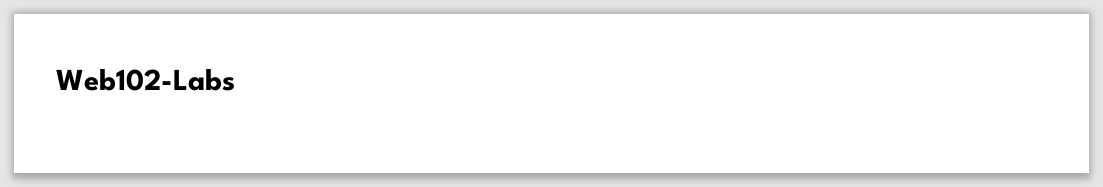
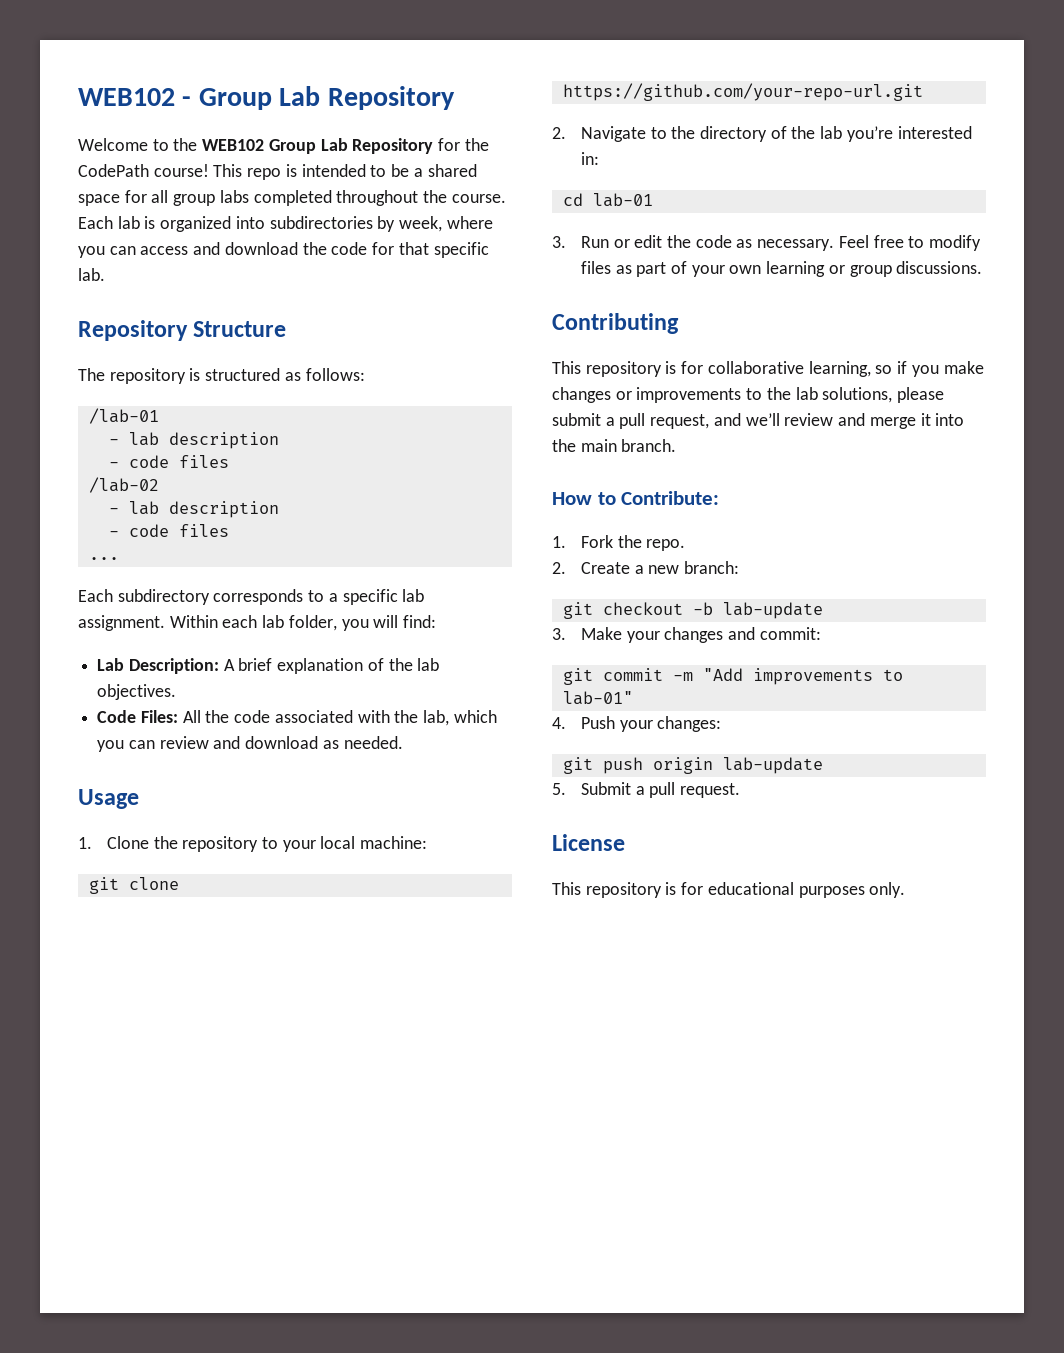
- Web102-Labs
+ WEB102 - Group Lab Repository
+ Welcome to the WEB102 Group Lab Repository for the CodePath course! This repo is intended to be a shared space for all group labs completed throughout the course. Each lab is organized into subdirectories by week, where you can access and download the code for that specific lab.
+ Repository Structure
+ The repository is structured as follows:
+ /lab-01
+ - lab description
+ - code files
+ /lab-02
+ - lab description
+ - code files
+ ...
+ Each subdirectory corresponds to a specific lab assignment. Within each lab folder, you will find:
+ Lab Description: A brief explanation of the lab objectives.
+ Code Files: All the code associated with the lab, which you can review and download as needed.
+ Usage
+ 1. Clone the repository to your local machine:
+ git clone https://github.com/your-repo-url.git
+ 2. Navigate to the directory of the lab you’re interested in:
+ cd lab-01
+ 3. Run or edit the code as necessary. Feel free to modify files as part of your own learning or group discussions.
+ Contributing
+ This repository is for collaborative learning, so if you make changes or improvements to the lab solutions, please submit a pull request, and we’ll review and merge it into the main branch.
+ How to Contribute:
+ 1. Fork the repo.
+ 2. Create a new branch:
+ git checkout -b lab-update
+ 3. Make your changes and commit:
+ git commit -m "Add improvements to lab-01"
+ 4. Push your changes:
+ git push origin lab-update
+ 5. Submit a pull request.
+ License
+ This repository is for educational purposes only.

